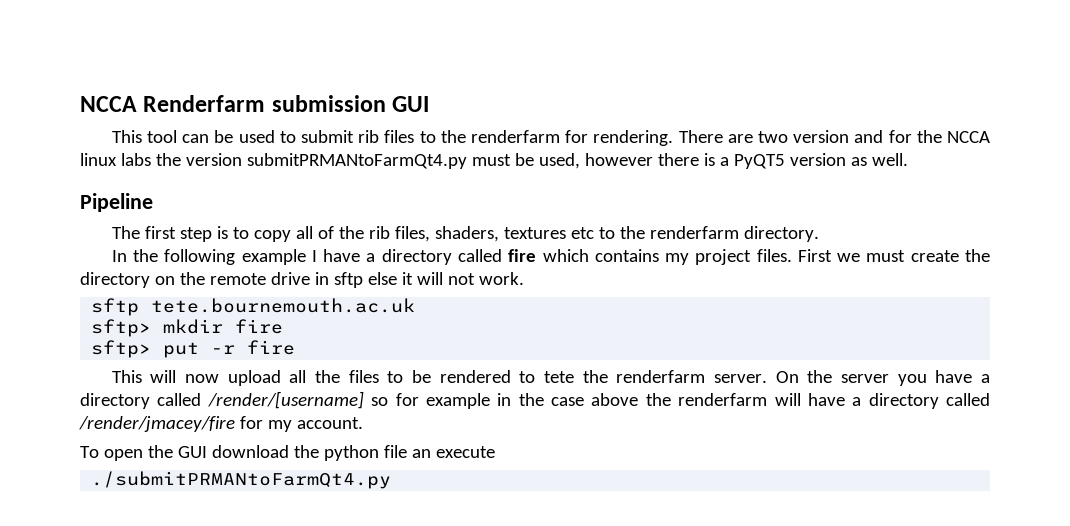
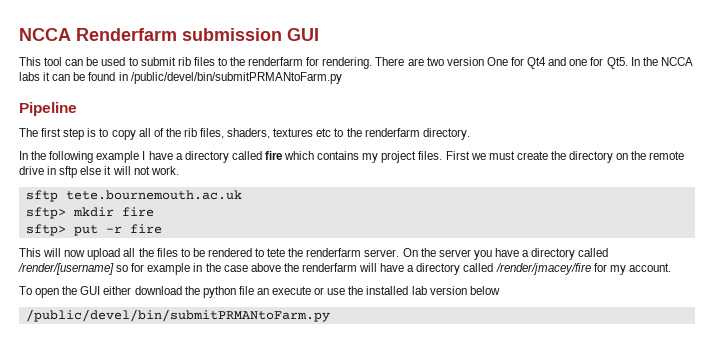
- There are two version and for the NCCA linux labs the version submitPRMANtoFarmQt4.py must be used, however there is a PyQT5 version as well.
+ There are two version One for Qt4 and one for Qt5. In the NCCA labs it can be found in /public/devel/bin/submitPRMANtoFarm.py
- To open the GUI download the python file an execute
- ./submitPRMANtoFarmQt4.py
+ To open the GUI either download the python file an execute or use the installed lab version below
+ /public/devel/bin/submitPRMANtoFarm.py

